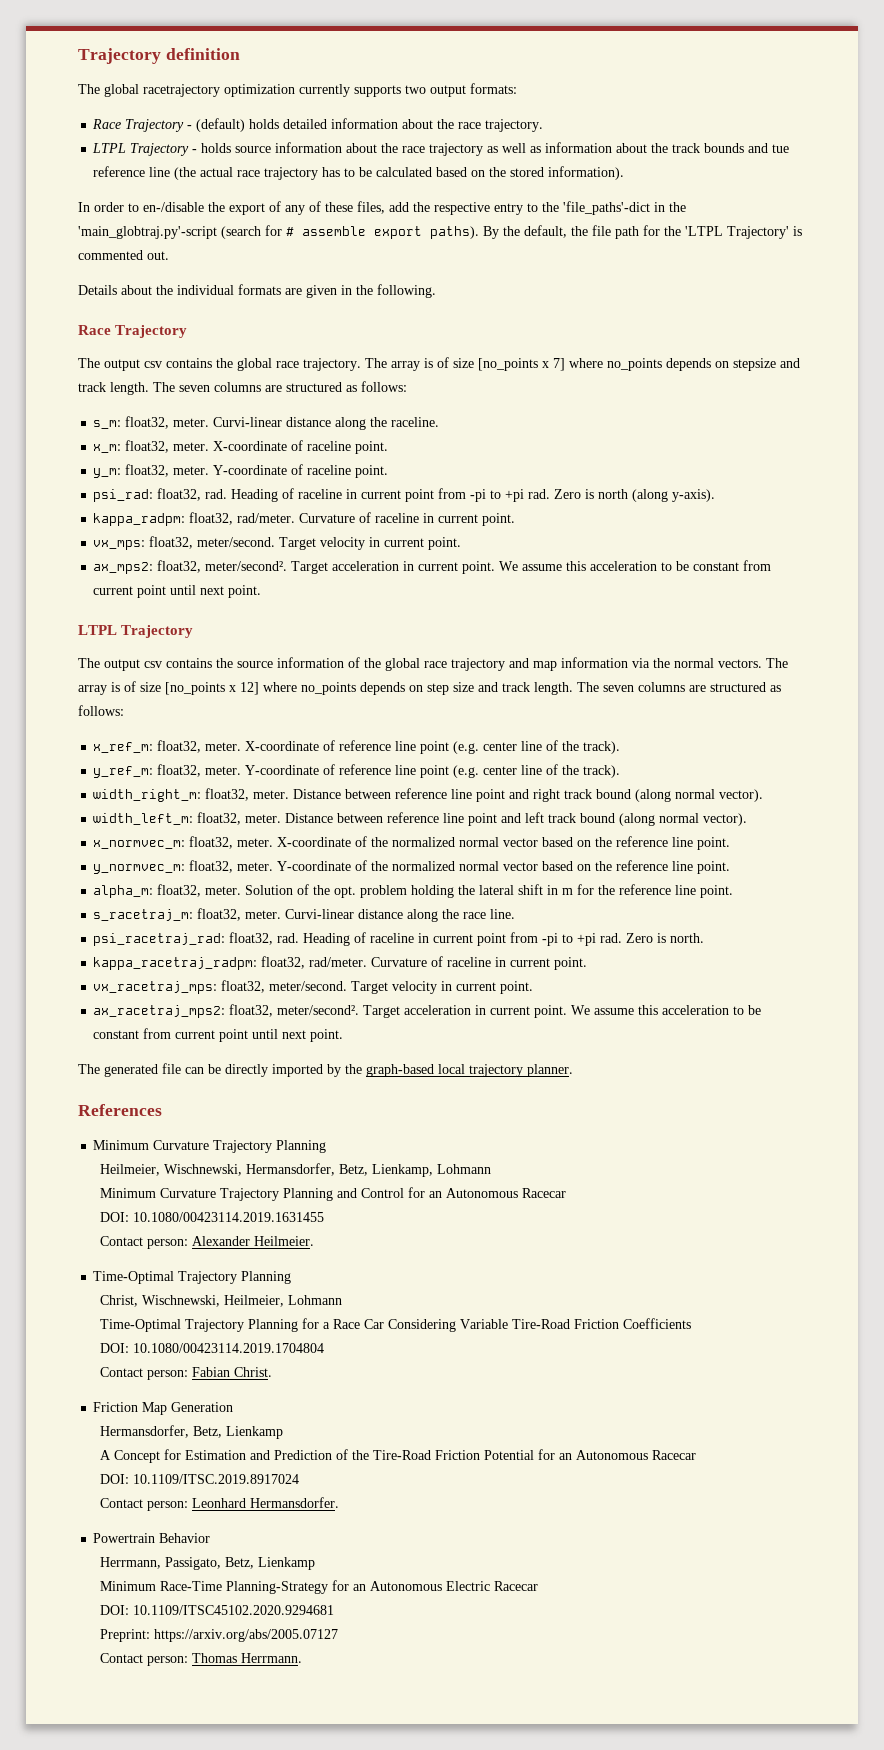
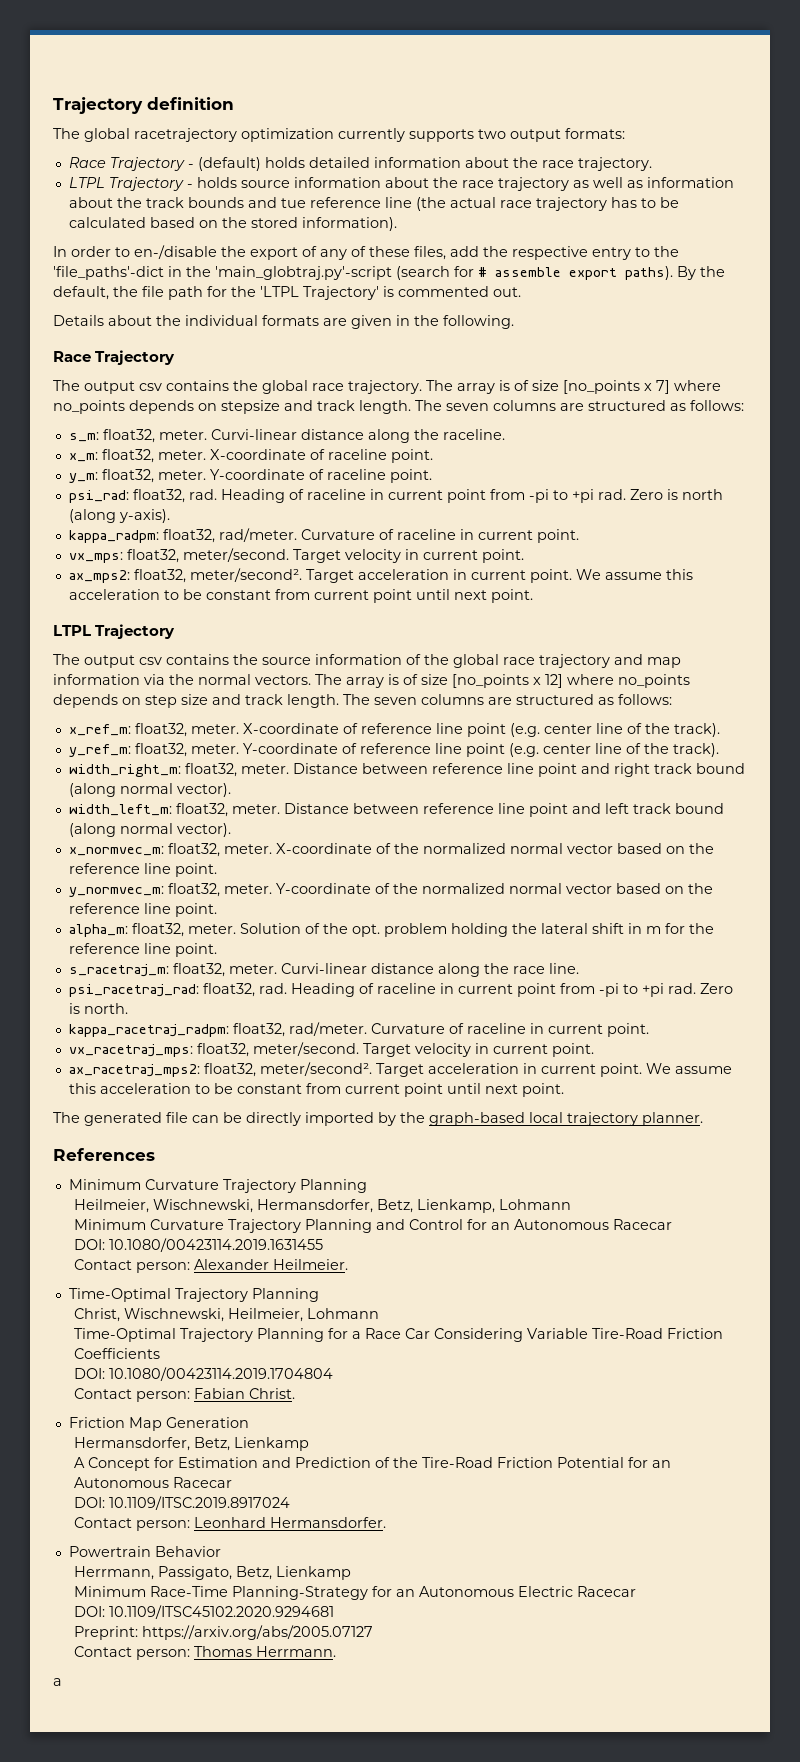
  Contact person: Thomas Herrmann.
+ a

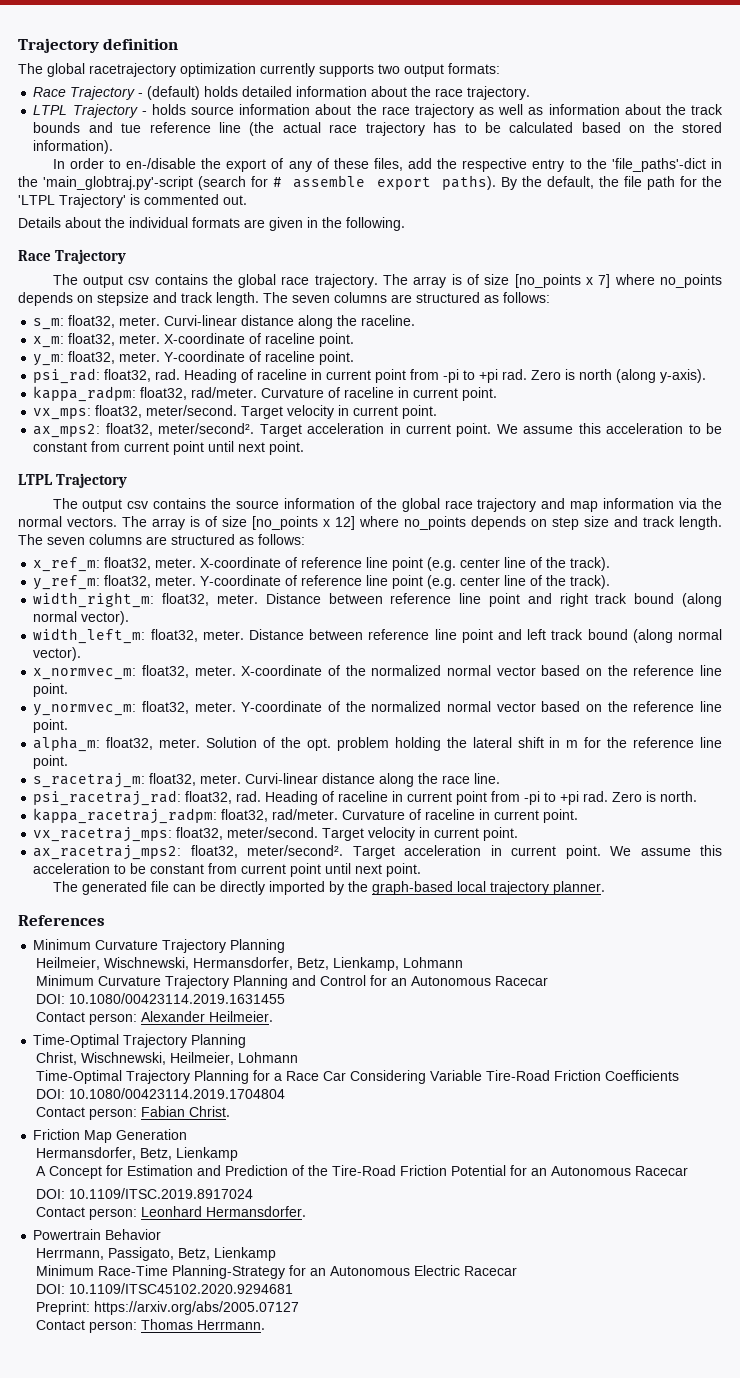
  Contact person: Thomas Herrmann.
- a

